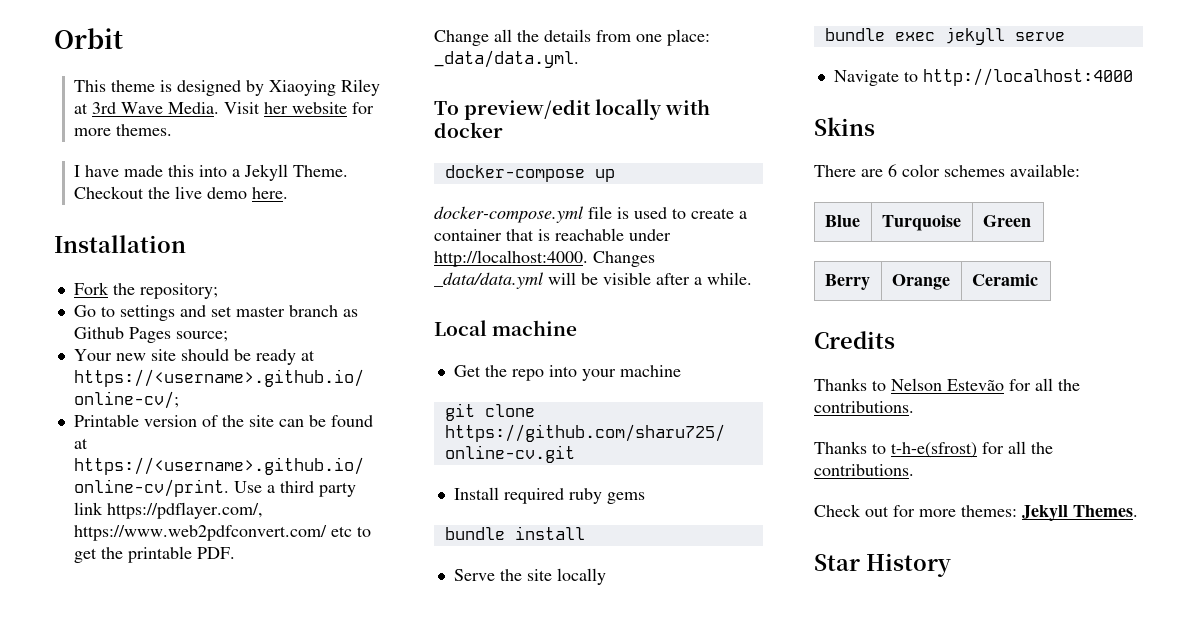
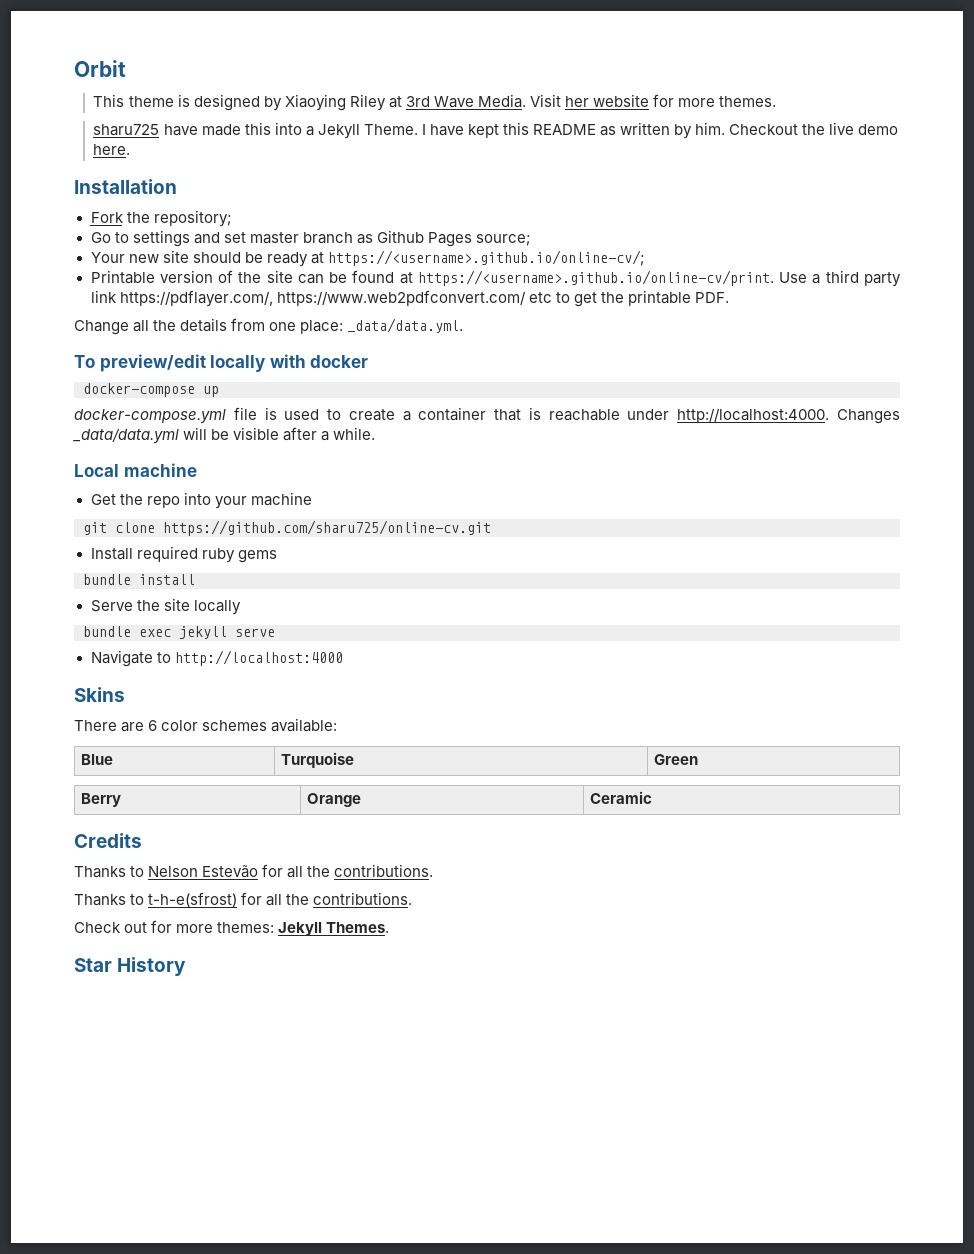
- I have made this into a Jekyll Theme.
+ sharu725 have made this into a Jekyll Theme.
+ I have kept this README as written by him.

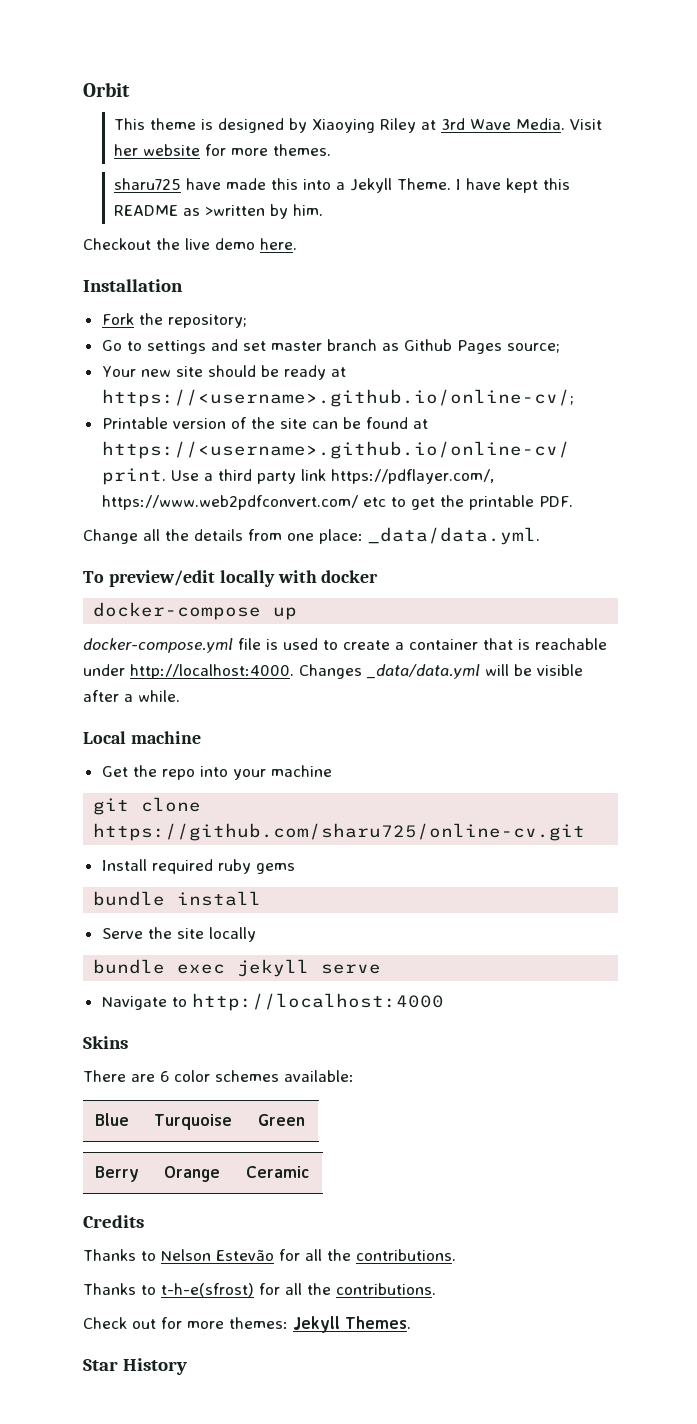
- I have kept this README as written by him. Checkout the live demo here.
+ I have kept this README as >written by him.
+ Checkout the live demo here.

